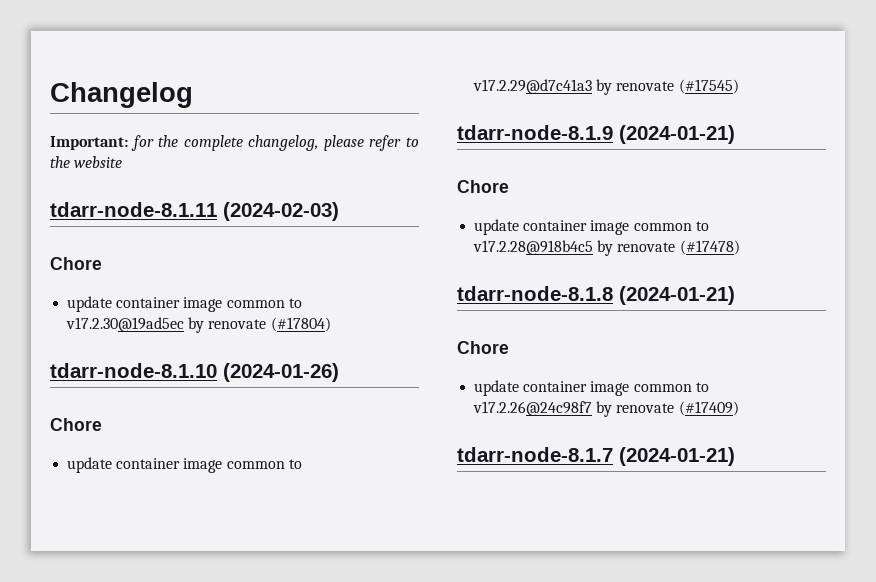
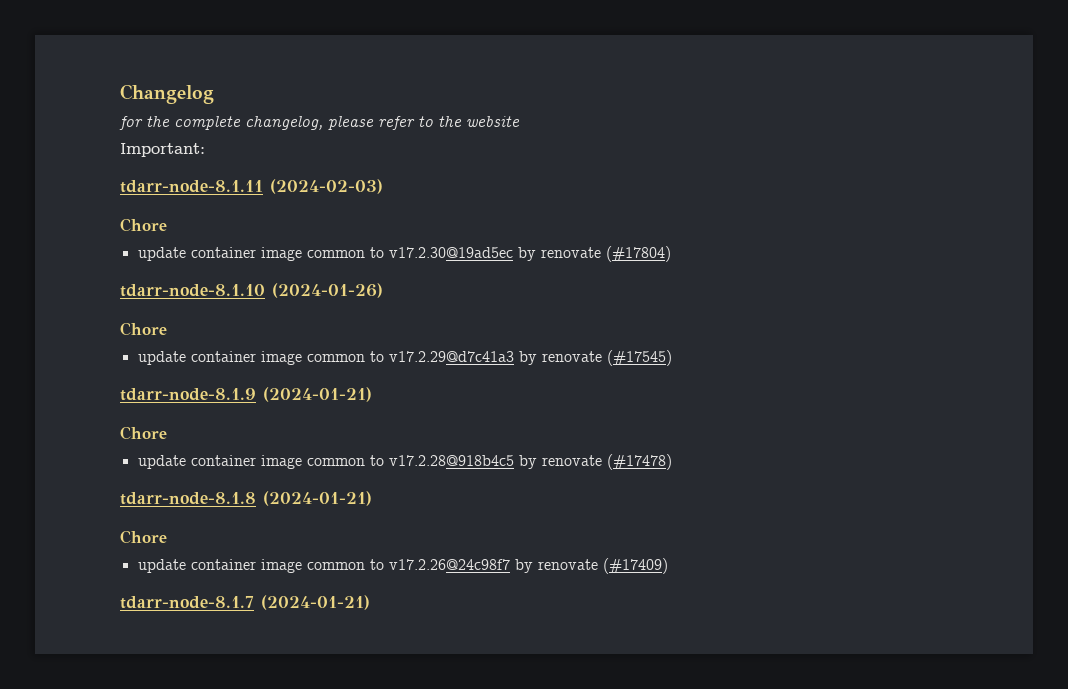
- Important: for the complete changelog, please refer to the website
+ for the complete changelog, please refer to the website
+ Important:

